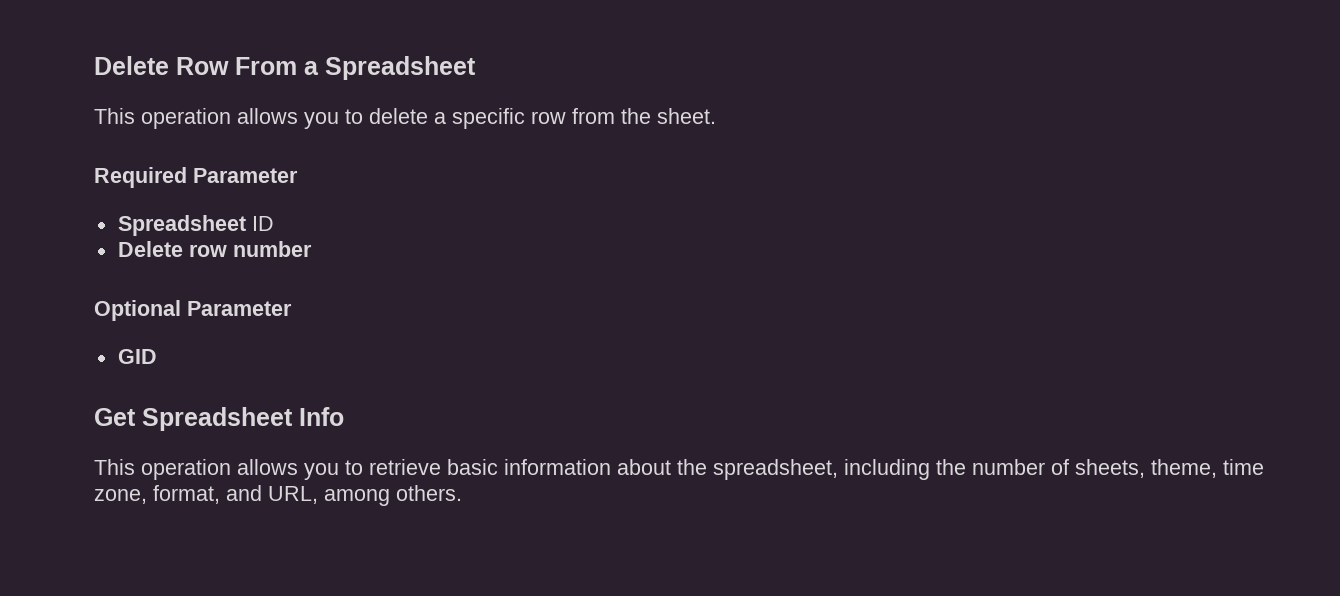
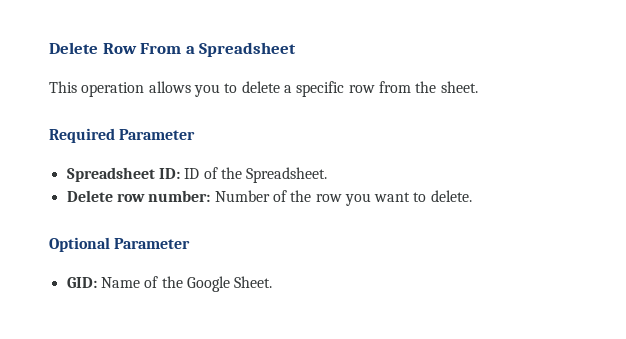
- Spreadsheet ID
+ Spreadsheet ID: ID of the Spreadsheet.
- Delete row number
+ Delete row number: Number of the row you want to delete.
  Optional Parameter
- GID
- Get Spreadsheet Info
- This operation allows you to retrieve basic information about the spreadsheet, including the number of sheets, theme, time zone, format, and URL, among others.
+ GID: Name of the Google Sheet.

